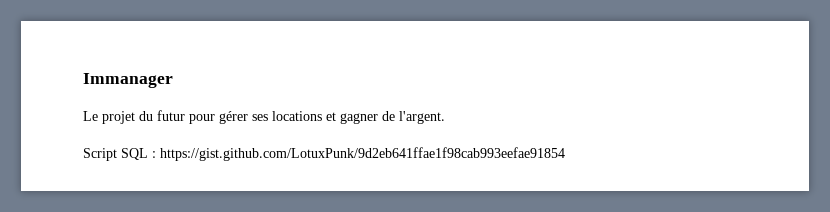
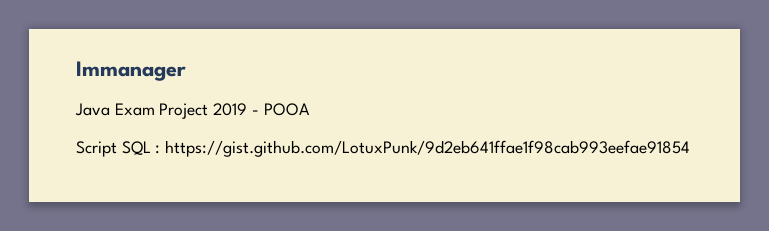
- Le projet du futur pour gérer ses locations et gagner de l'argent.
+ Java Exam Project 2019 - POOA

